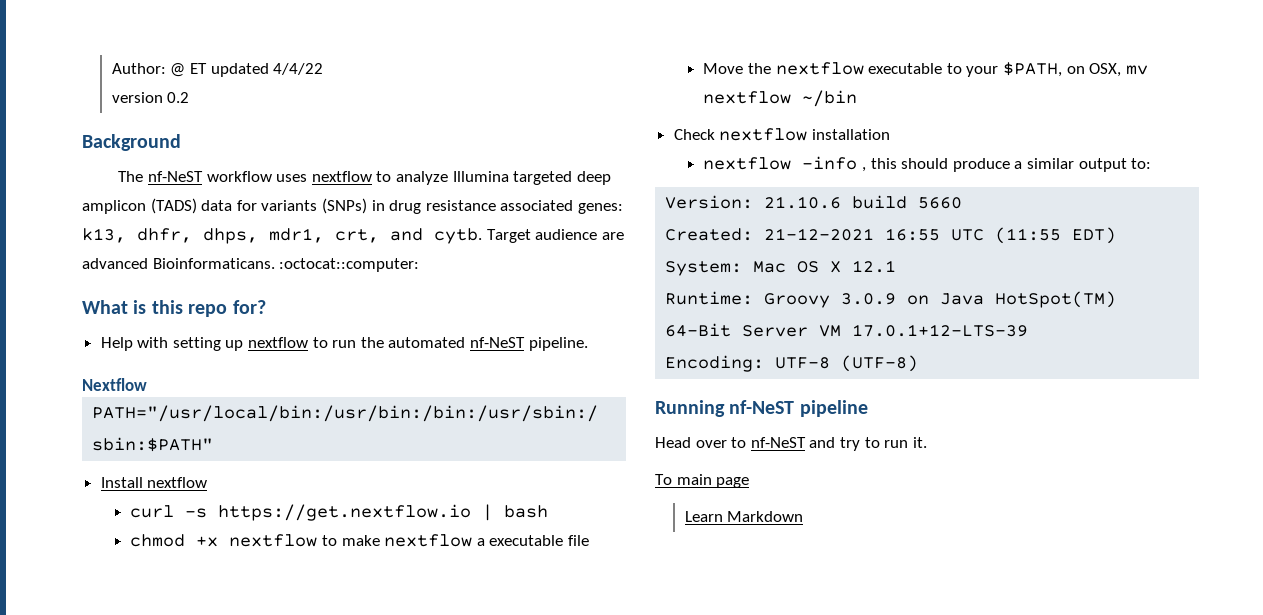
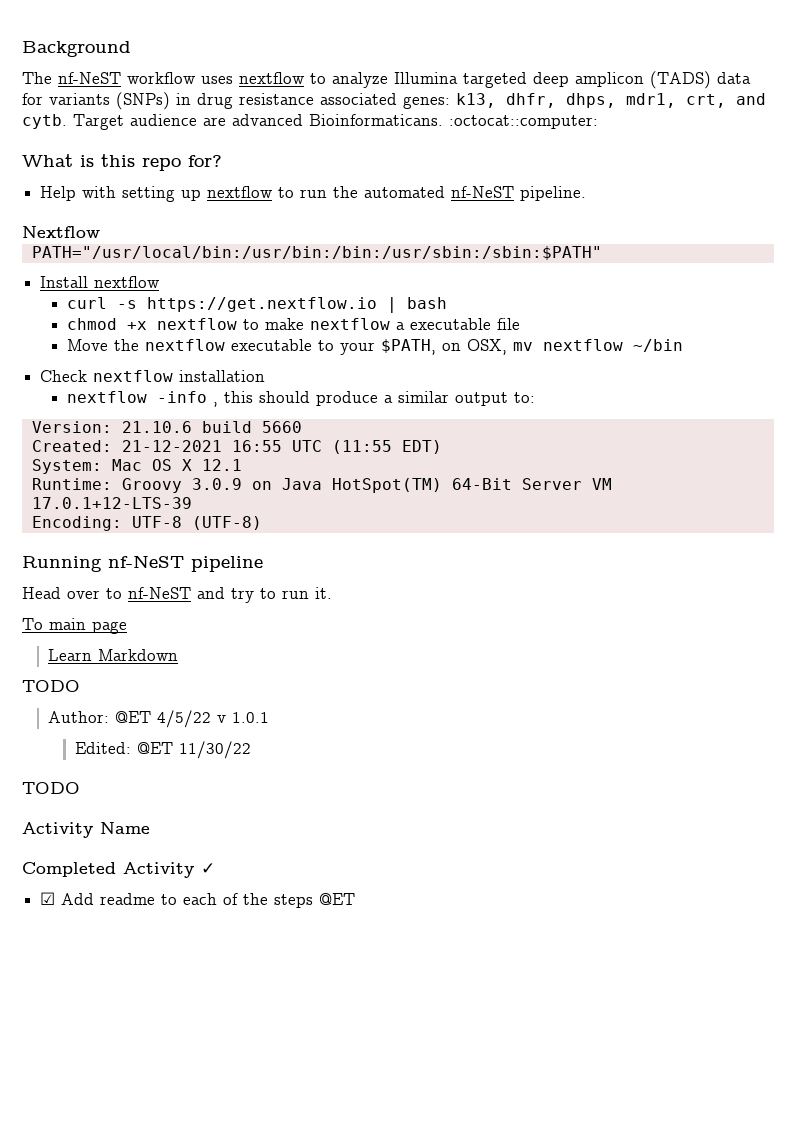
- Author: @ ET updated 4/4/22
- version 0.2
  Learn Markdown
+ TODO
+ Author: @ET 4/5/22 v 1.0.1
+ Edited: @ET 11/30/22
+ TODO
+ Activity Name
+ Completed Activity ✓
+ ☑ Add readme to each of the steps @ET

